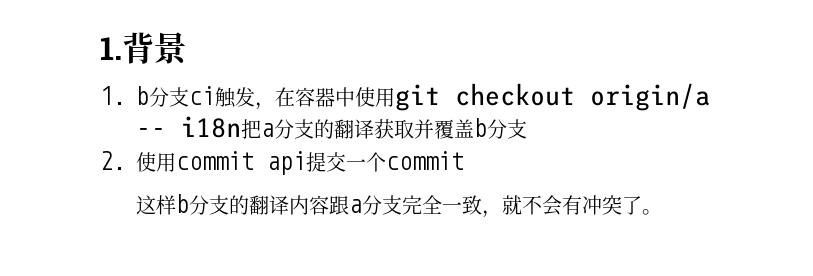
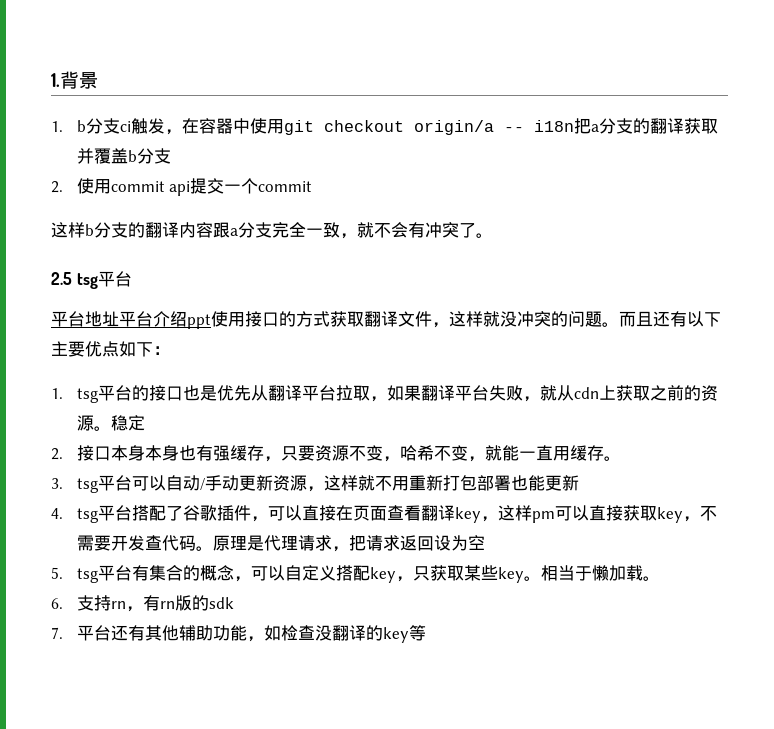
+ 2.5 tsg平台
+ 平台地址平台介绍ppt使用接口的方式获取翻译文件，这样就没冲突的问题。而且还有以下主要优点如下：
+ 1. tsg平台的接口也是优先从翻译平台拉取，如果翻译平台失败，就从cdn上获取之前的资源。稳定
+ 2.接口本身本身也有强缓存，只要资源不变，哈希不变，就能一直用缓存。
+ 3. tsg平台可以自动/手动更新资源，这样就不用重新打包部署也能更新
+ 4. tsg平台搭配了谷歌插件，可以直接在页面查看翻译key，这样pm可以直接获取key，不需要开发查代码。原理是代理请求，把请求返回设为空
+ 5. tsg平台有集合的概念，可以自定义搭配key，只获取某些key。相当于懒加载。
+ 6.支持rn，有rn版的sdk
+ 7.平台还有其他辅助功能，如检查没翻译的key等

